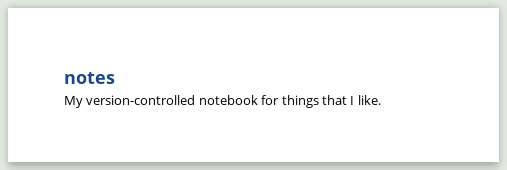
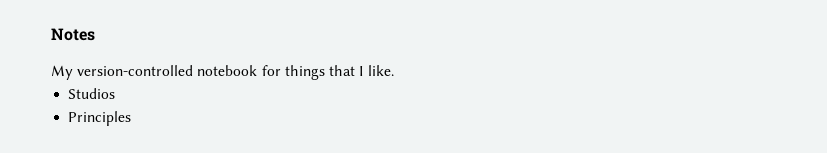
- notes
+ Notes
+ Studios
+ Principles

